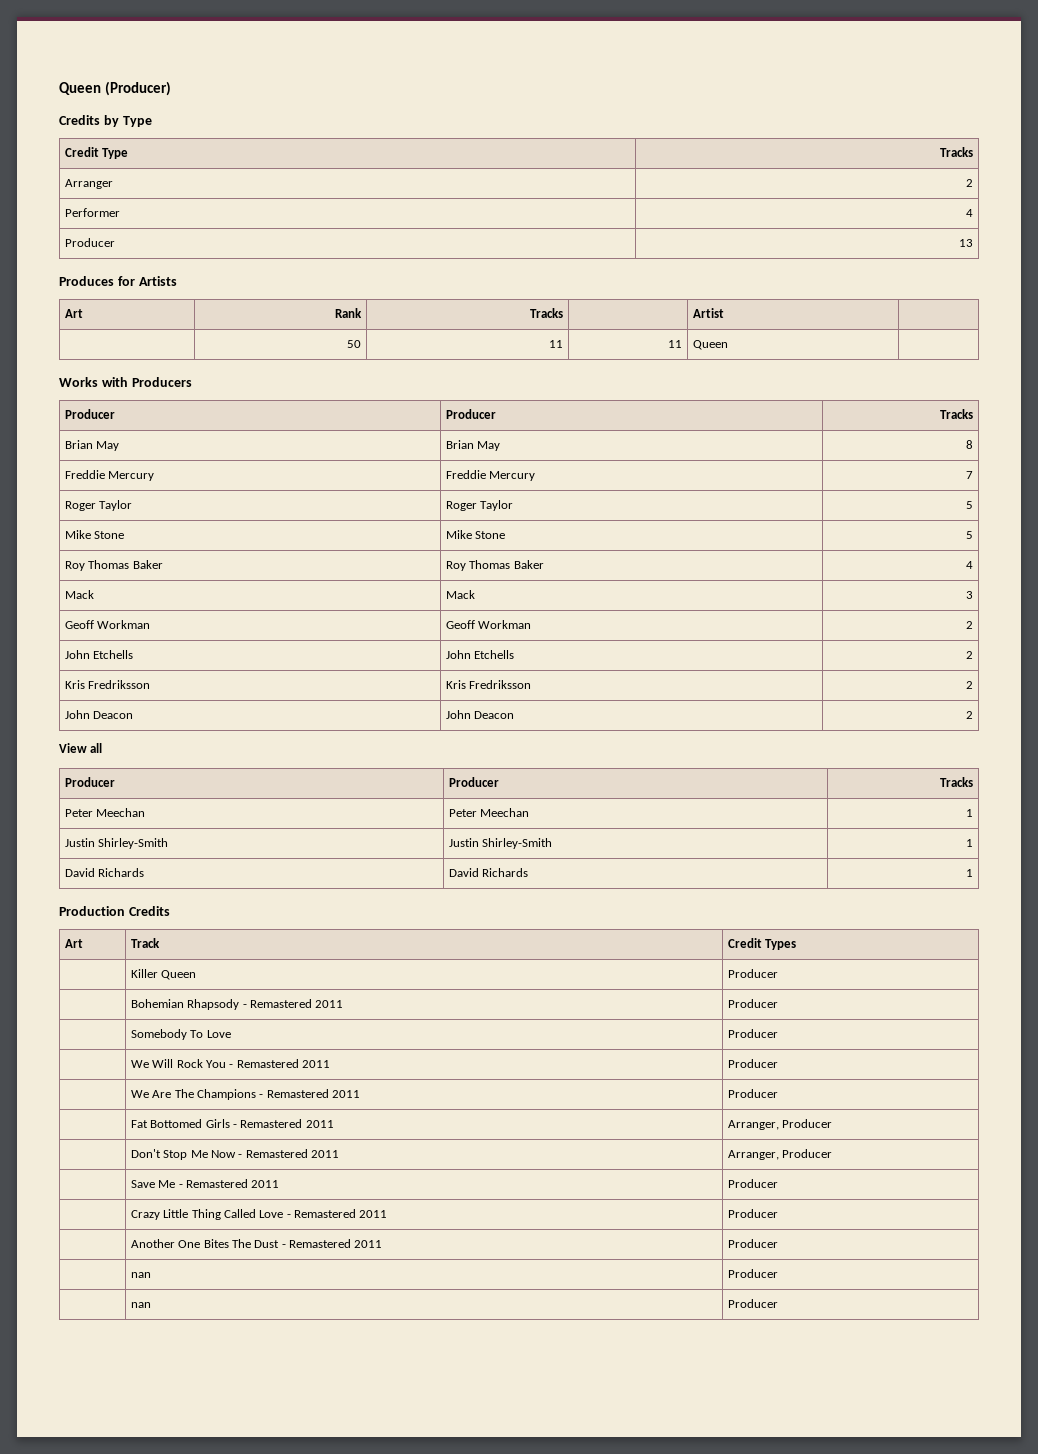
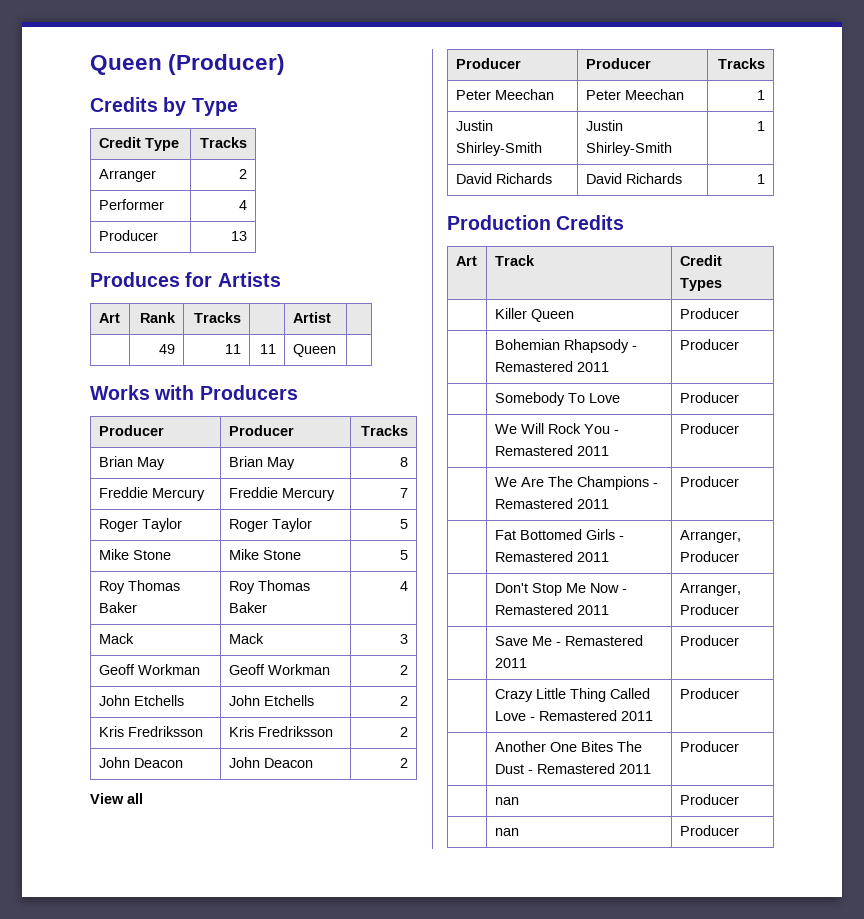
- | 50 | 11 | 11 | Queen |
+ | 49 | 11 | 11 | Queen |

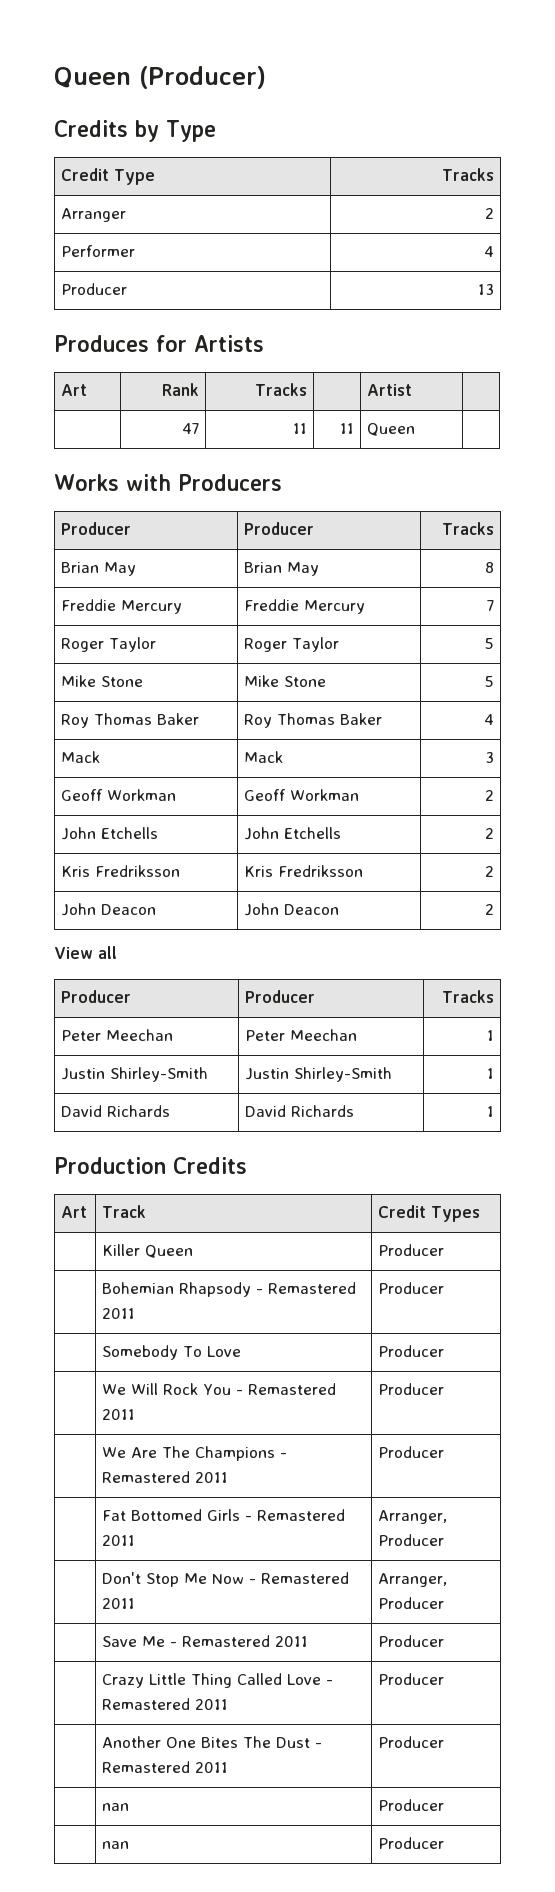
- | 49 | 11 | 11 | Queen |
+ | 47 | 11 | 11 | Queen |

